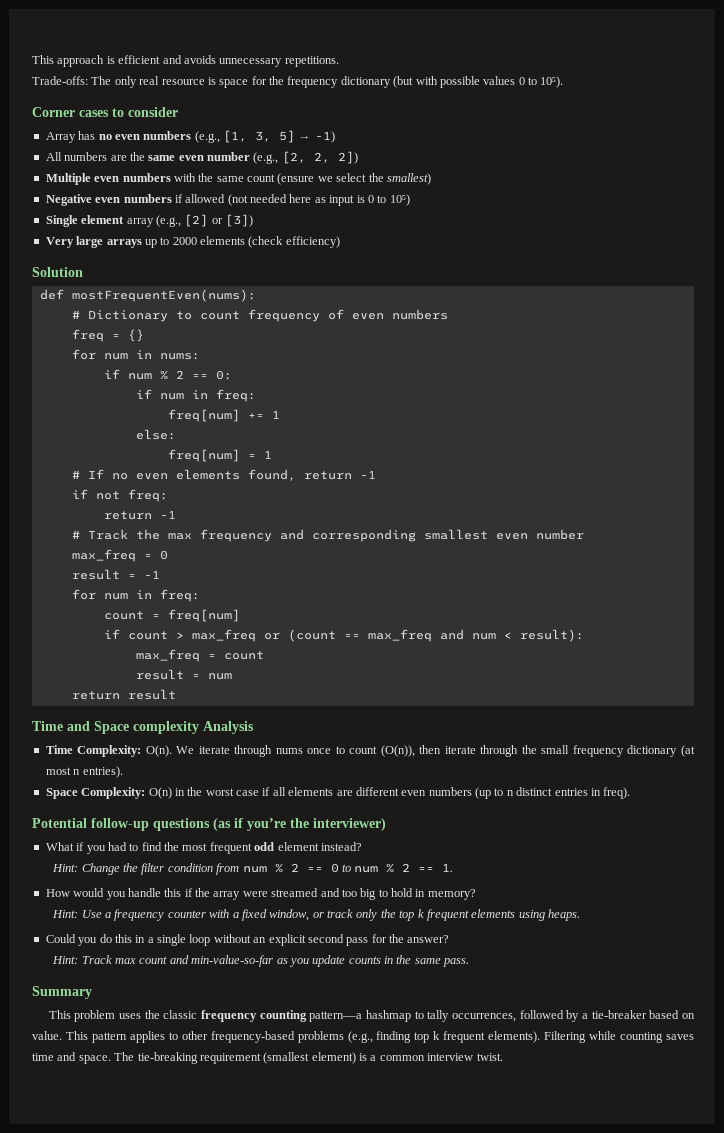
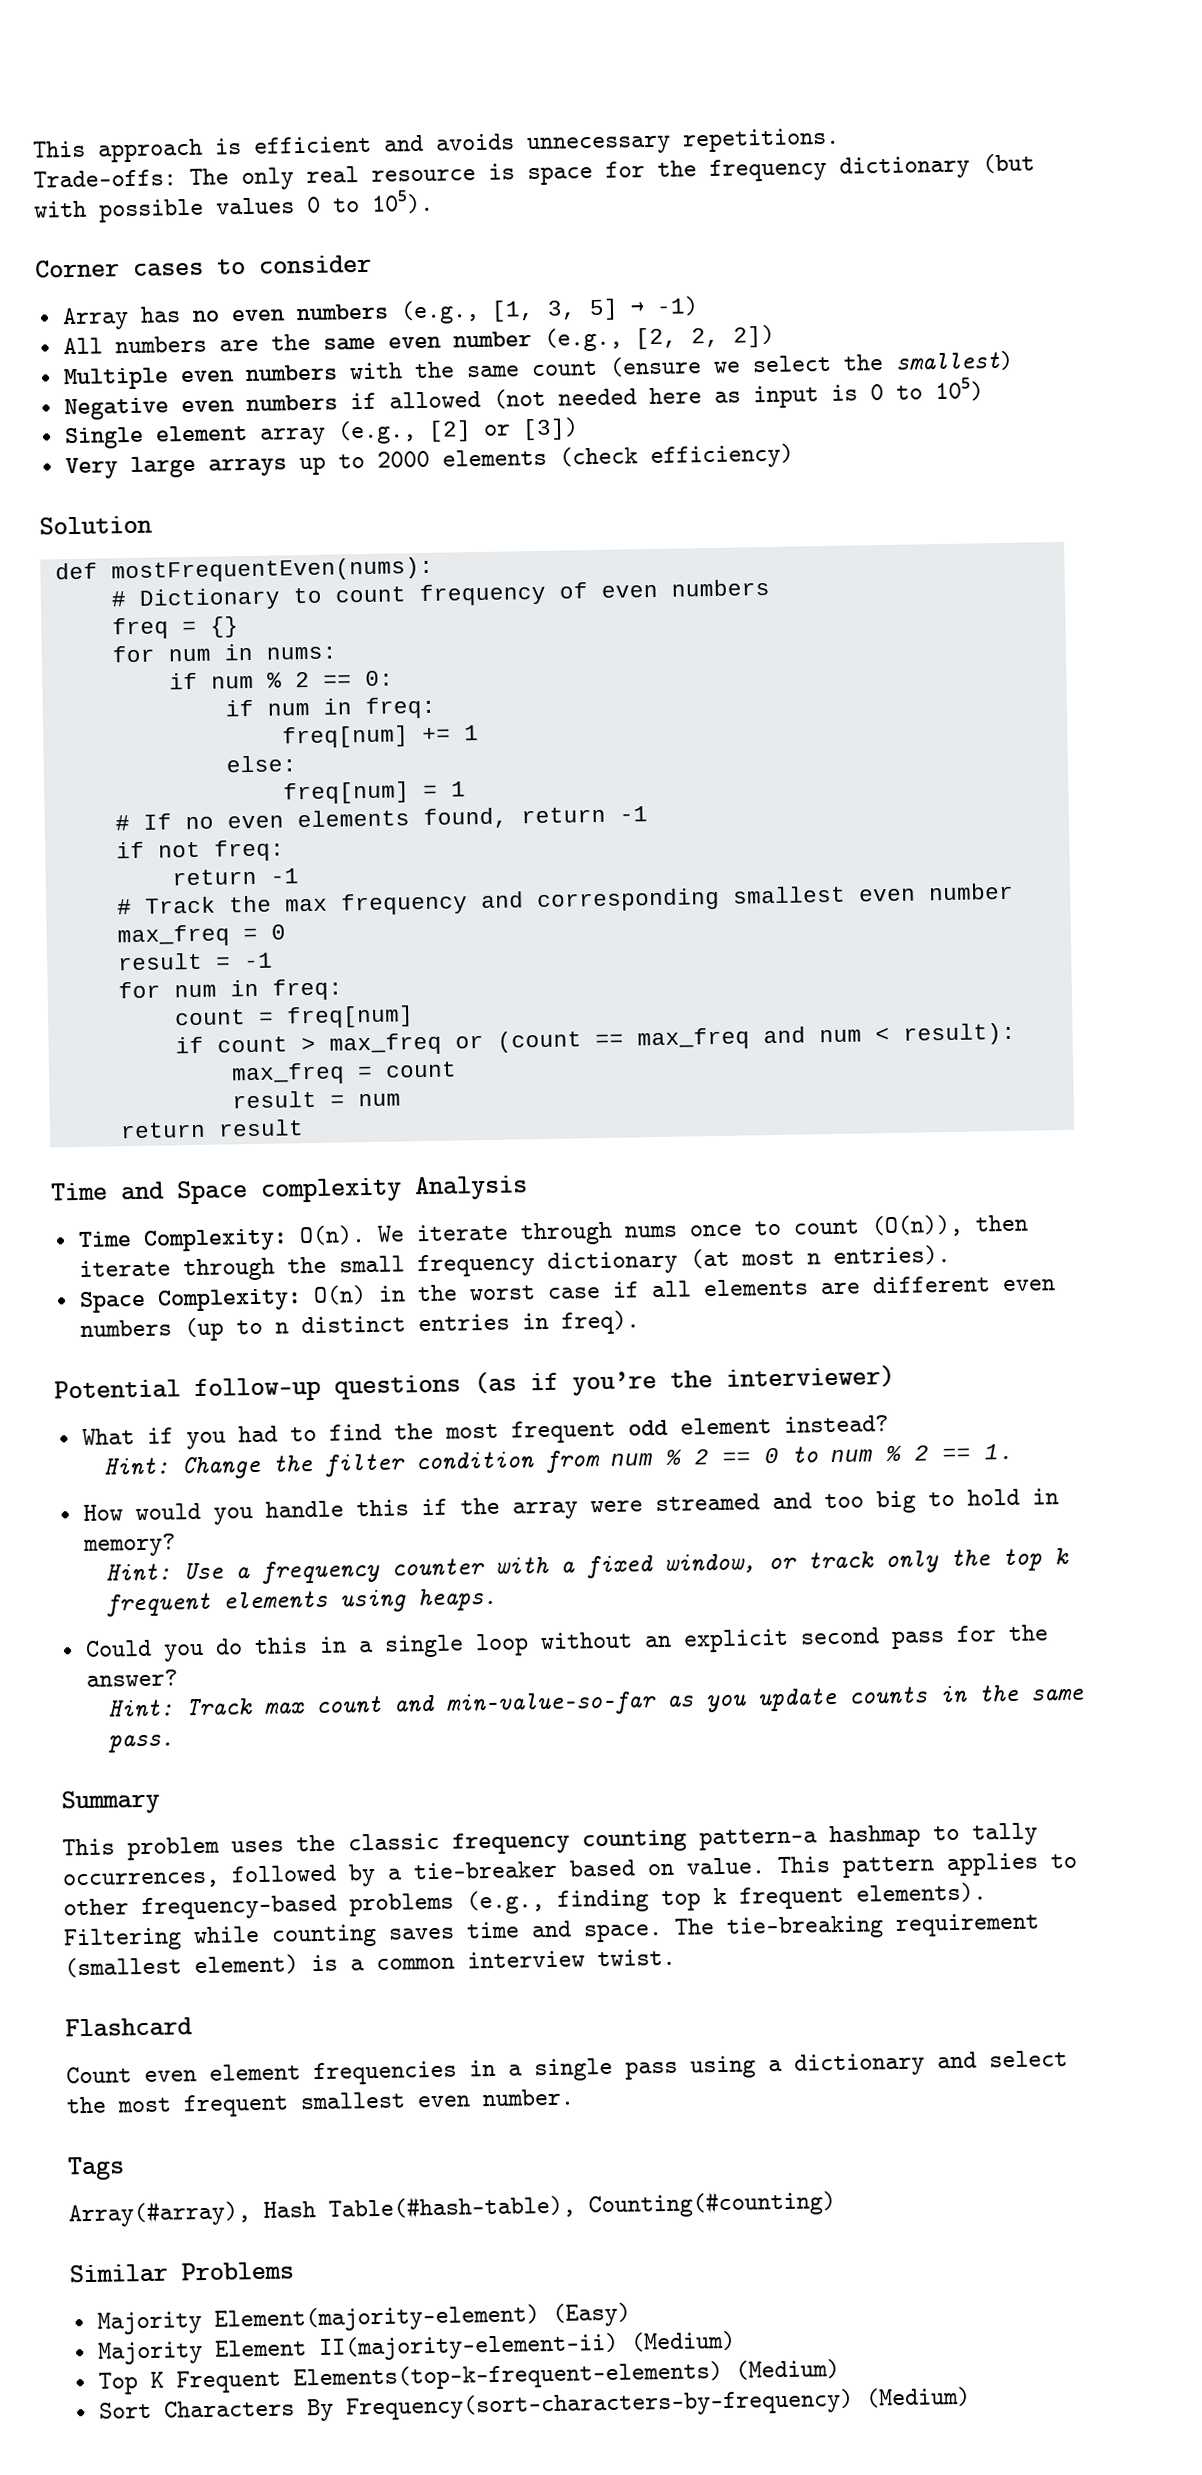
+ Flashcard
+ Count even element frequencies in a single pass using a dictionary and select the most frequent smallest even number.
+ Tags
+ Array(#array), Hash Table(#hash-table), Counting(#counting)
+ Similar Problems
+ Majority Element(majority-element) (Easy)
+ Majority Element II(majority-element-ii) (Medium)
+ Top K Frequent Elements(top-k-frequent-elements) (Medium)
+ Sort Characters By Frequency(sort-characters-by-frequency) (Medium)

